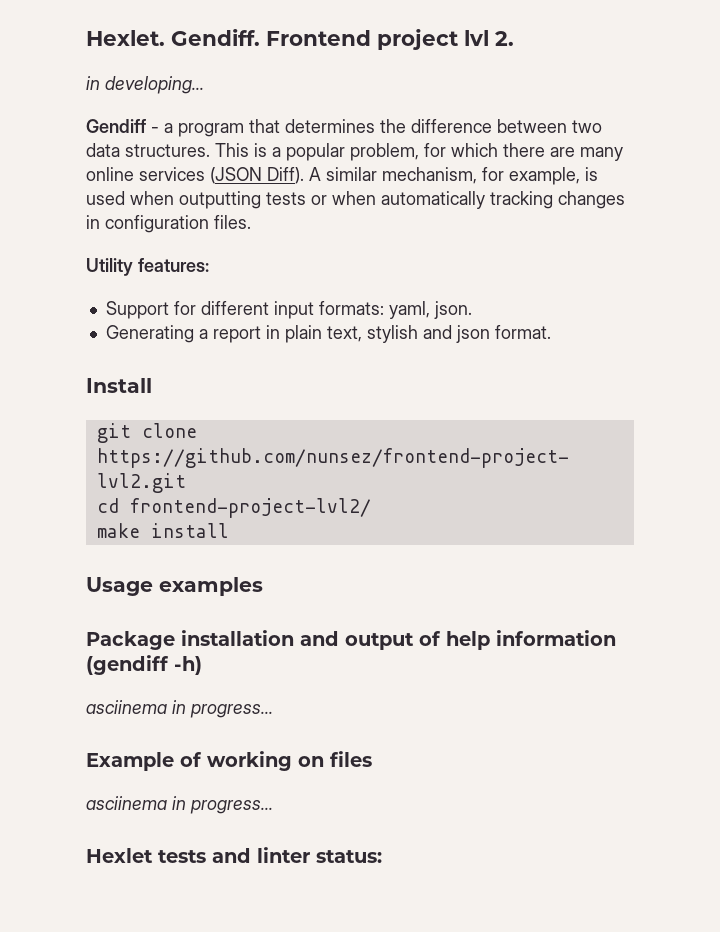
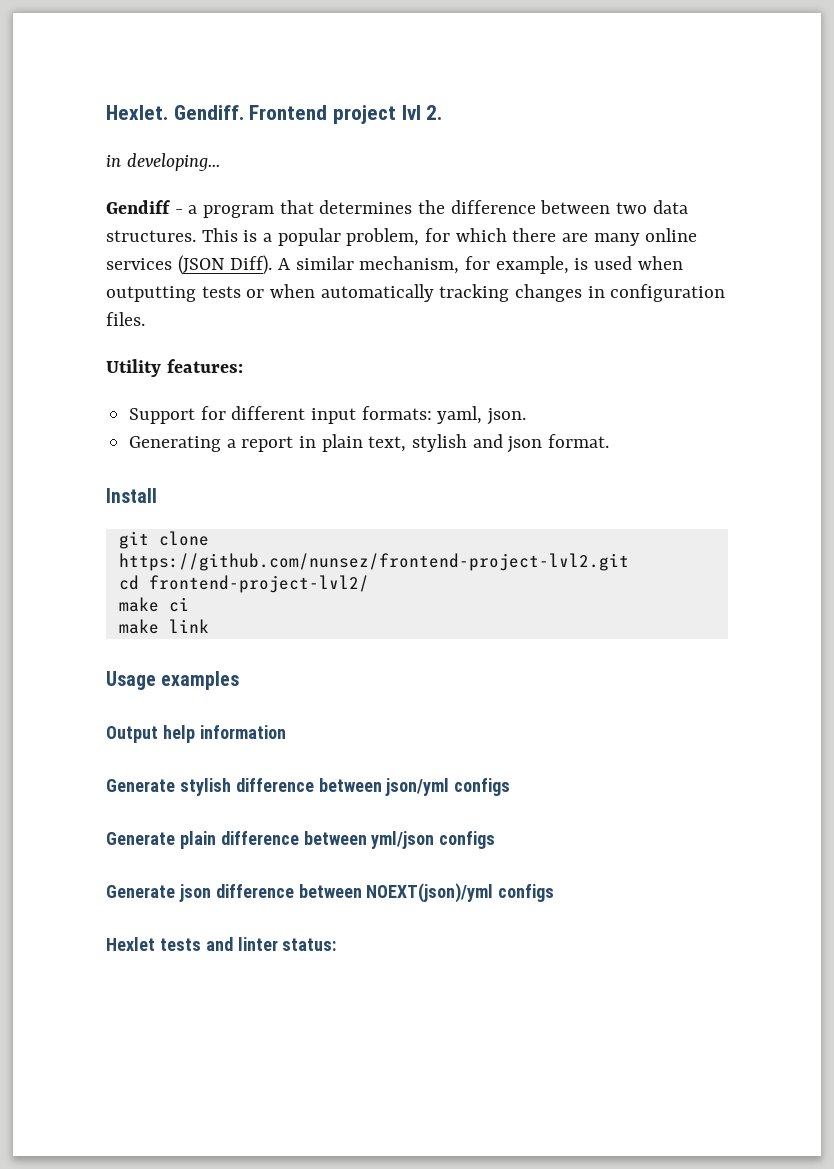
- make install
+ make ci
+ make link
- Package installation and output of help information (gendiff -h)
- asciinema in progress...
- Example of working on files
- asciinema in progress...
+ Output help information
+ Generate stylish difference between json/yml configs
+ Generate plain difference between yml/json configs
+ Generate json difference between NOEXT(json)/yml configs

